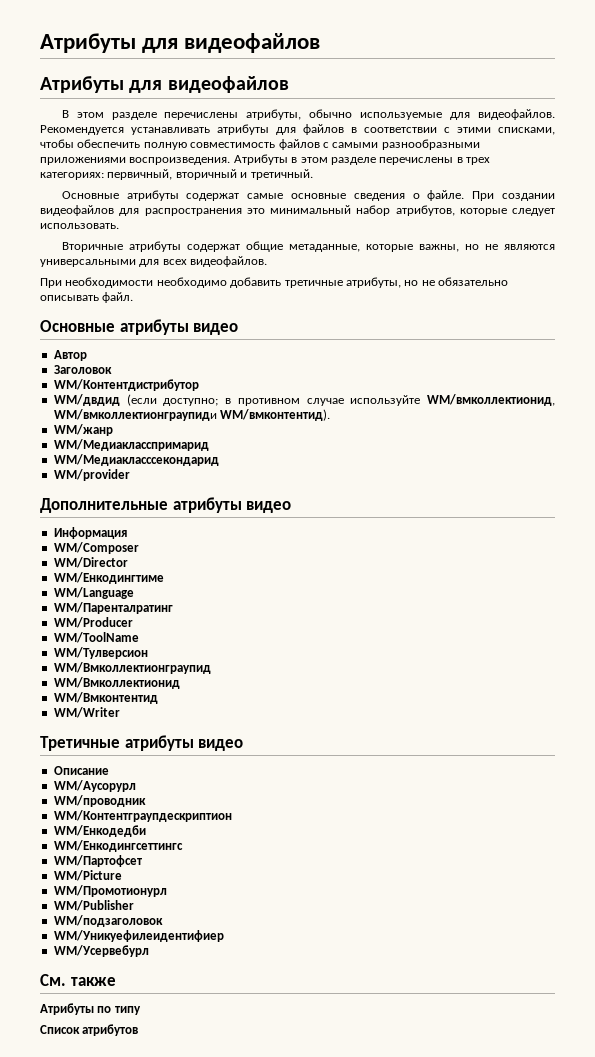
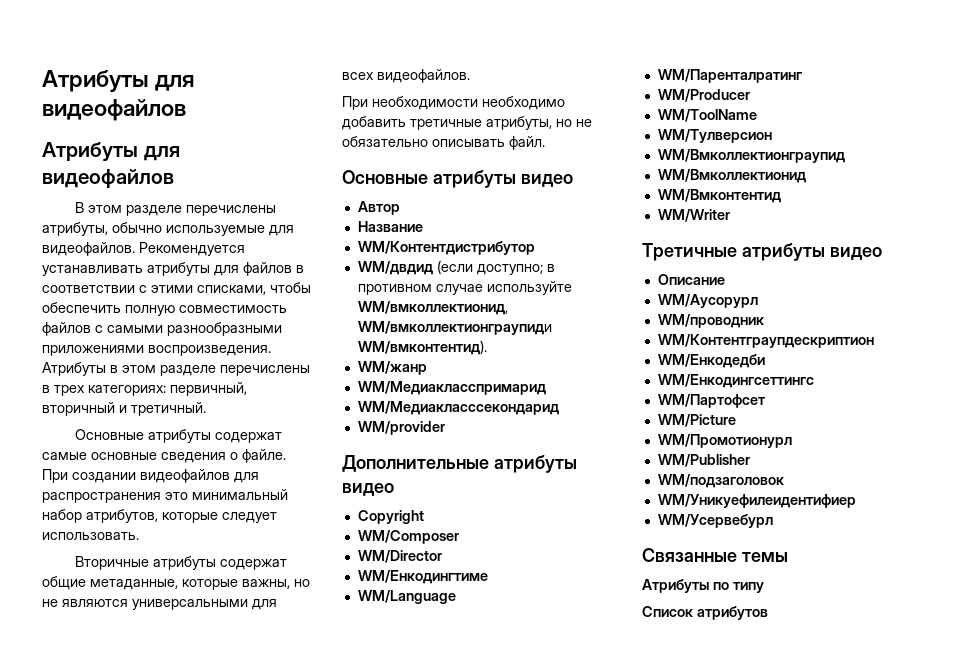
- Заголовок
+ Название
- Информация
+ Copyright
- См. также
+ Связанные темы

